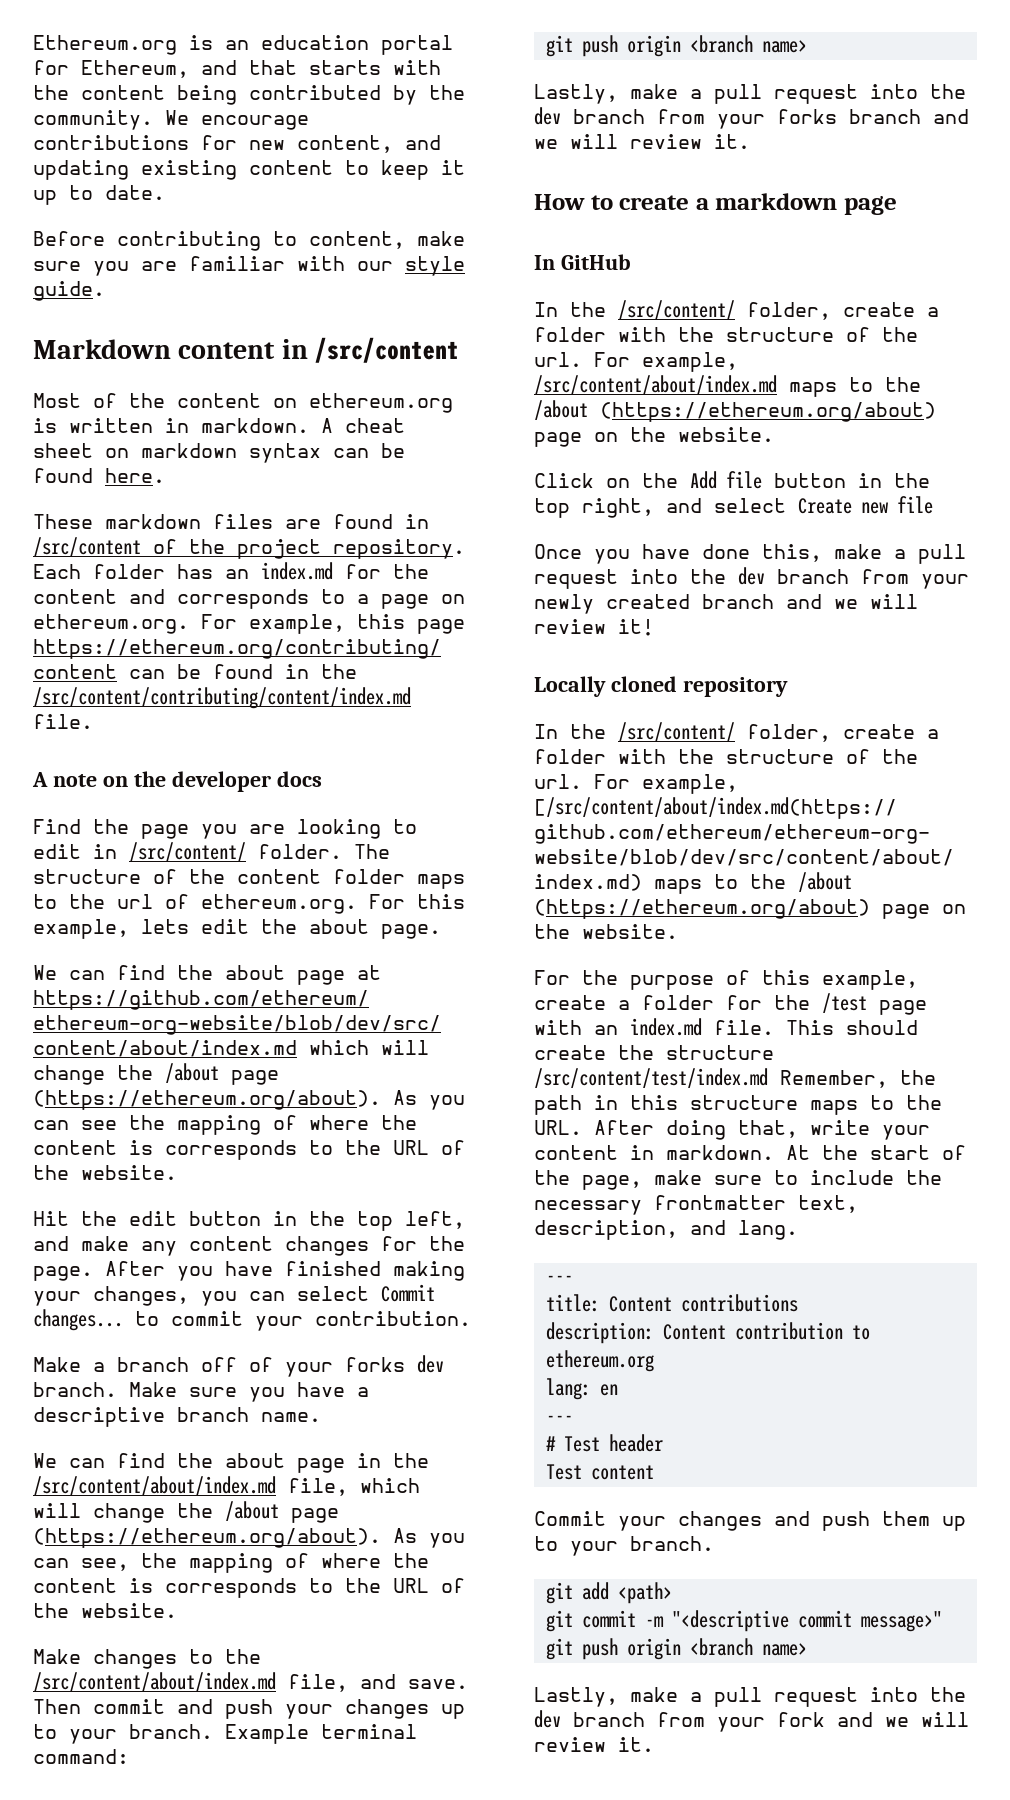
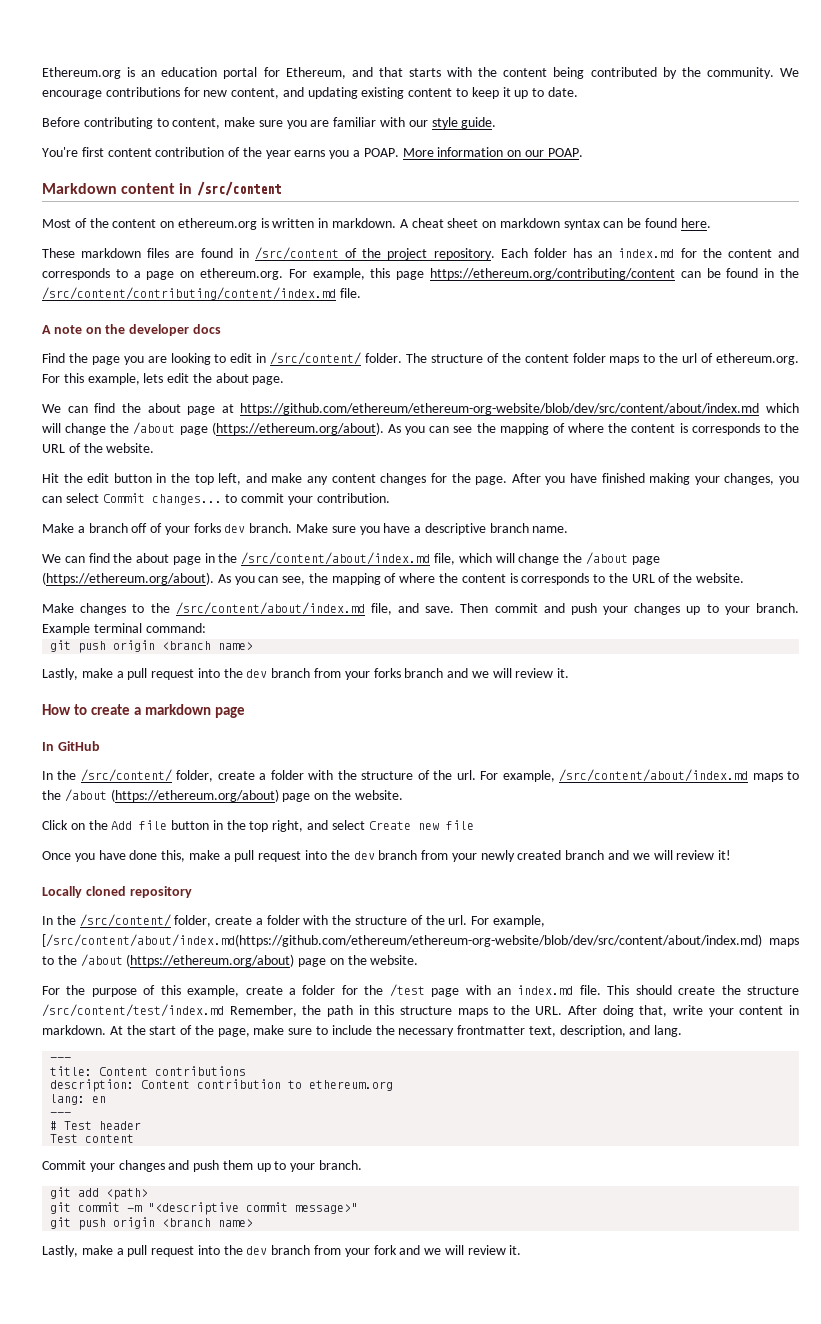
+ You're first content contribution of the year earns you a POAP. More information on our POAP.

